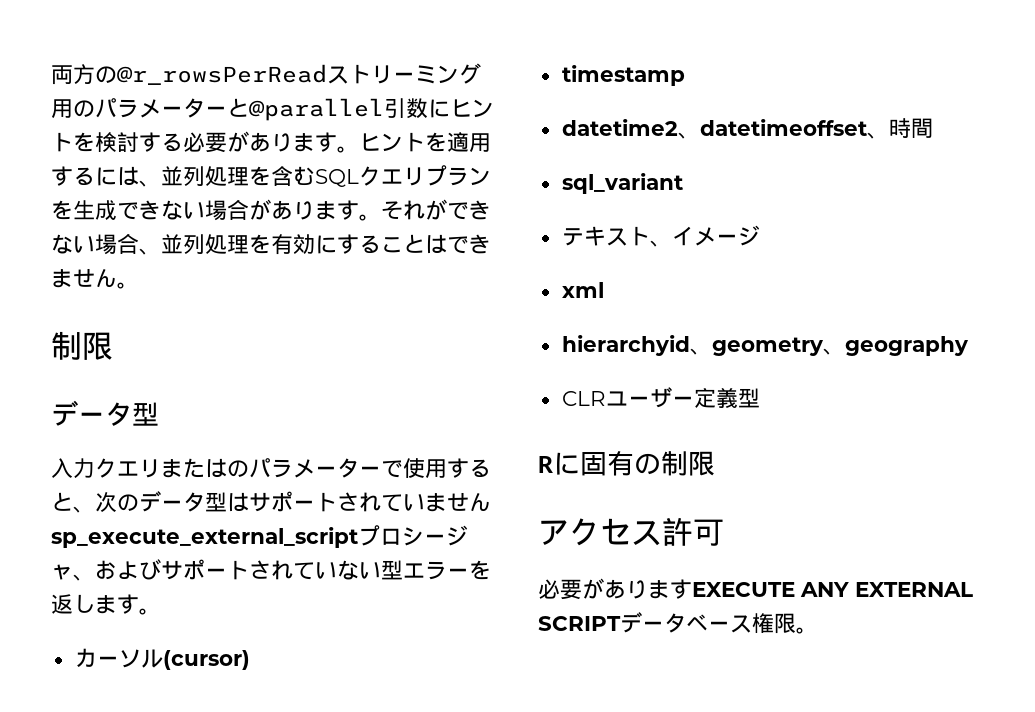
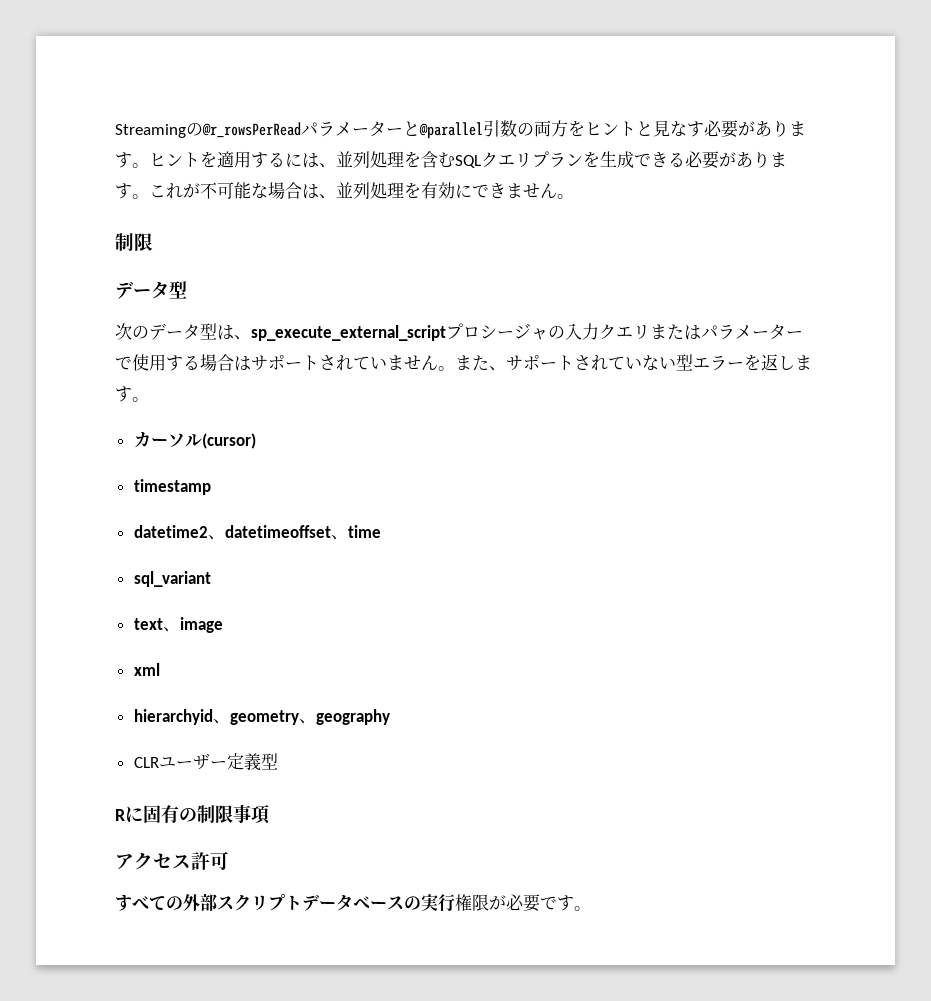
- 両方の@r_rowsPerReadストリーミング用のパラメーターと@parallel引数にヒントを検討する必要があります。
+ Streamingの@r_rowsPerReadパラメーターと@parallel引数の両方をヒントと見なす必要があります。
- ヒントを適用するには、並列処理を含むSQLクエリプランを生成できない場合があります。それができない場合、並列処理を有効にすることはできません。
+ ヒントを適用するには、並列処理を含むSQLクエリプランを生成できる必要があります。これが不可能な場合は、並列処理を有効にできません。
- 入力クエリまたはのパラメーターで使用すると、次のデータ型はサポートされていませんsp_execute_external_scriptプロシージャ、およびサポートされていない型エラーを返します。
+ 次のデータ型は、sp_execute_external_scriptプロシージャの入力クエリまたはパラメーターで使用する場合はサポートされていません。また、サポートされていない型エラーを返します。
- datetime2、datetimeoffset、時間
+ datetime2、datetimeoffset、time
- テキスト、イメージ
+ text、image
- Rに固有の制限
+ Rに固有の制限事項
- 必要がありますEXECUTE ANY EXTERNAL SCRIPTデータベース権限。
+ すべての外部スクリプトデータベースの実行権限が必要です。

